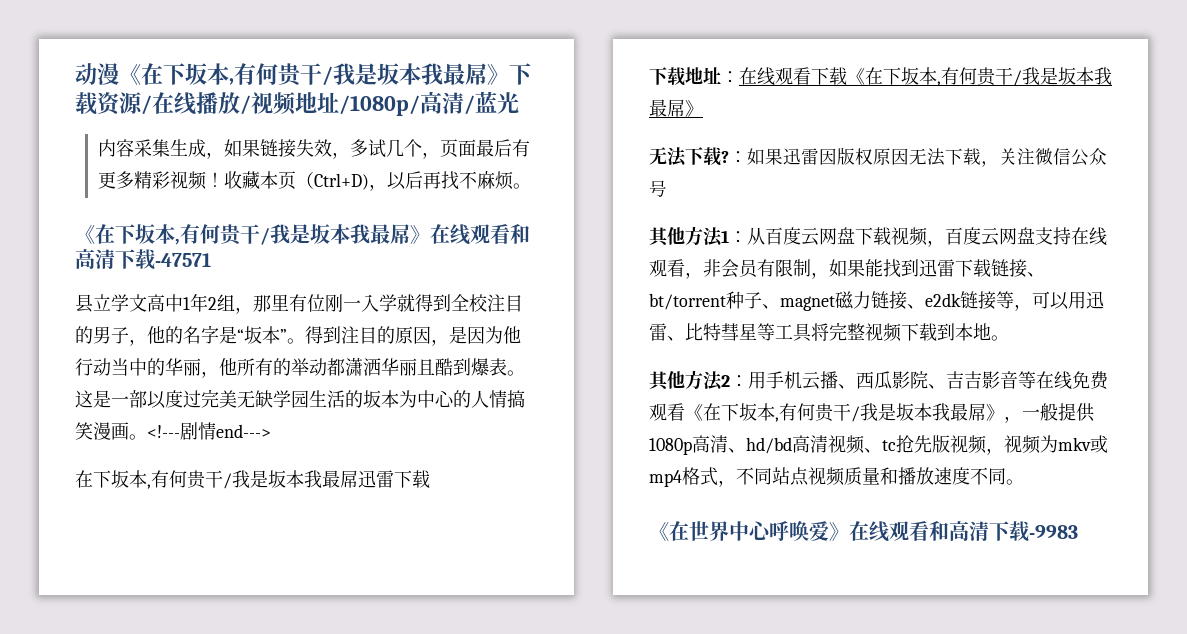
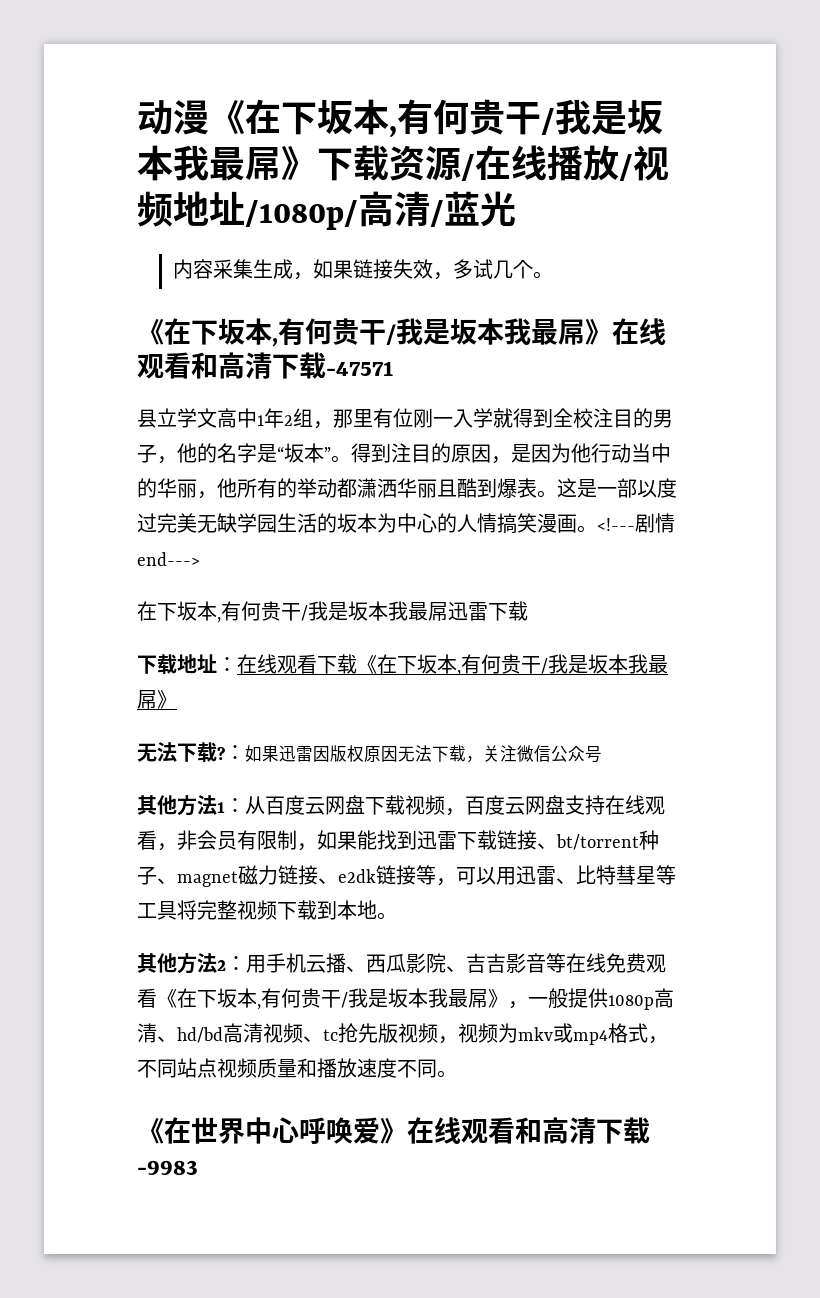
- 内容采集生成，如果链接失效，多试几个，页面最后有更多精彩视频！收藏本页（Ctrl+D)，以后再找不麻烦。
+ 内容采集生成，如果链接失效，多试几个。

